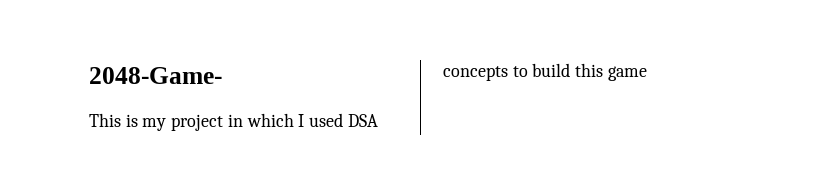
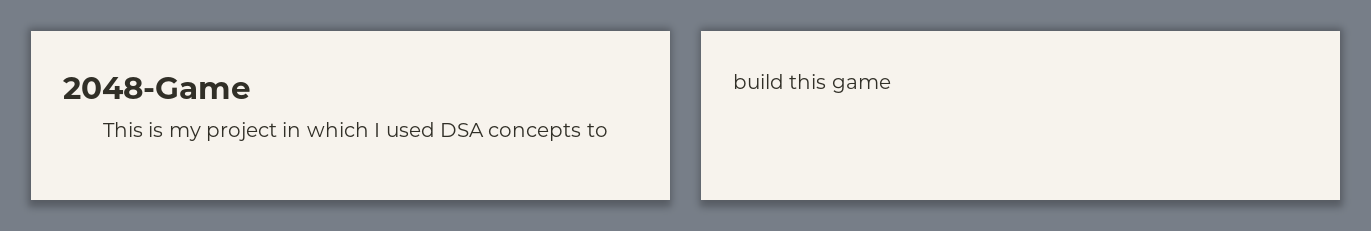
- 2048-Game-
+ 2048-Game

